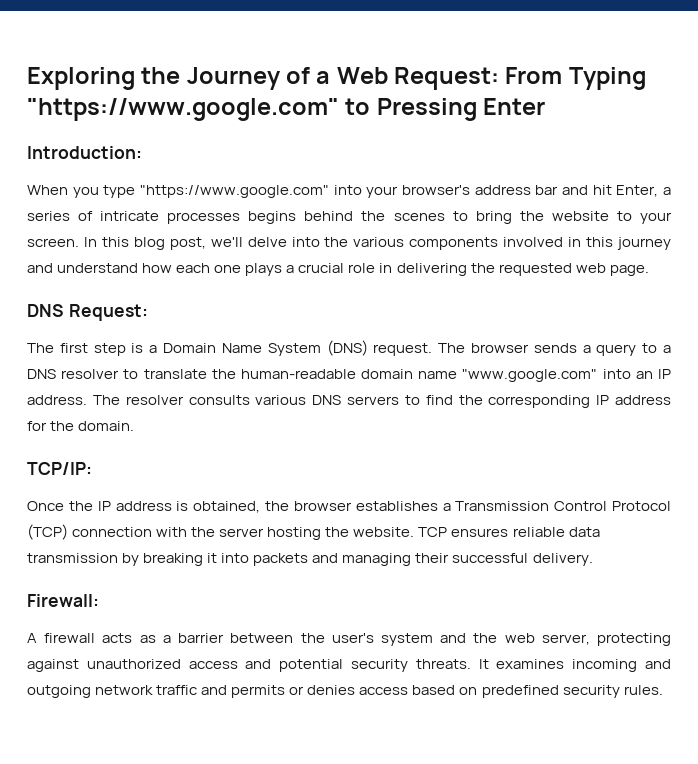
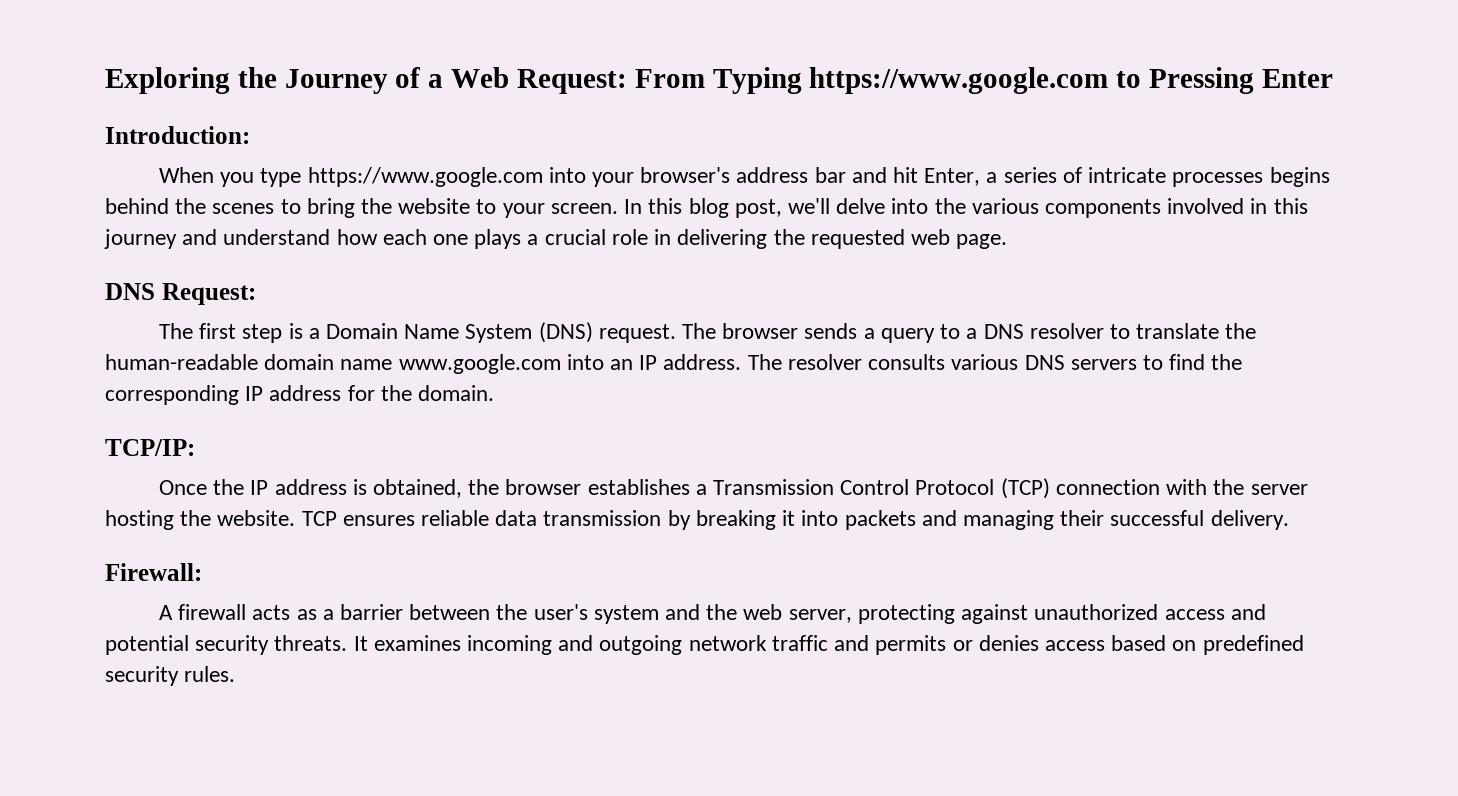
- Exploring the Journey of a Web Request: From Typing "https://www.google.com" to Pressing Enter
+ Exploring the Journey of a Web Request: From Typing https://www.google.com to Pressing Enter
- When you type "https://www.google.com" into your browser's address bar and hit Enter, a series of intricate processes begins behind the scenes to bring the website to your screen.
+ When you type https://www.google.com into your browser's address bar and hit Enter, a series of intricate processes begins behind the scenes to bring the website to your screen.
- The browser sends a query to a DNS resolver to translate the human-readable domain name "www.google.com" into an IP address.
+ The browser sends a query to a DNS resolver to translate the human-readable domain name www.google.com into an IP address.

